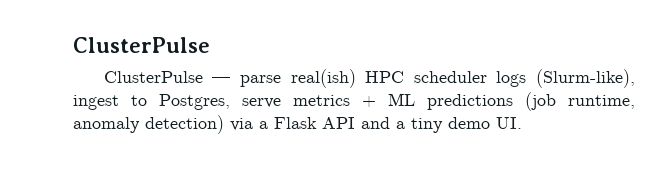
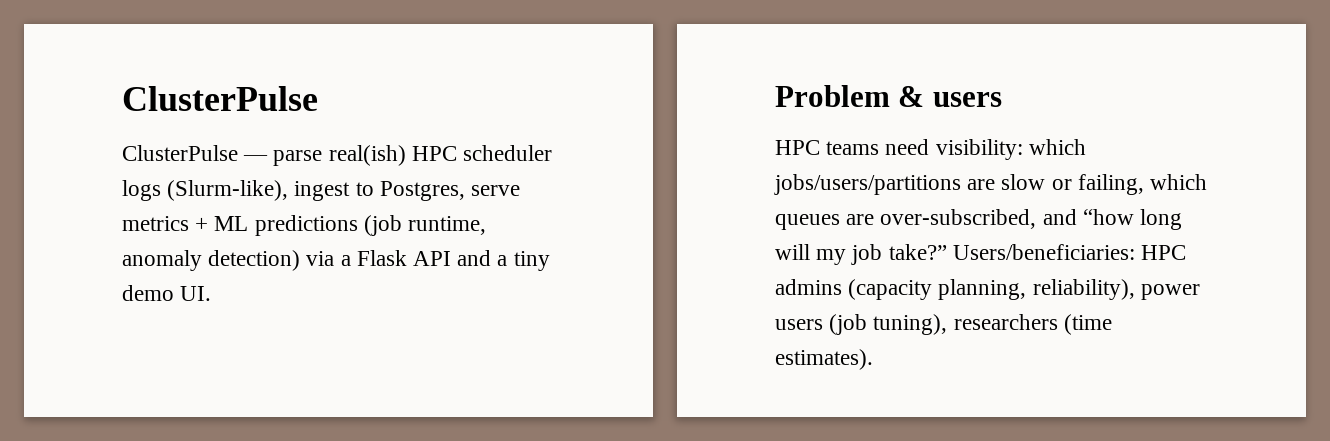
+ Problem & users
+ HPC teams need visibility: which jobs/users/partitions are slow or failing, which queues are over-subscribed, and “how long will my job take?” Users/beneficiaries: HPC admins (capacity planning, reliability), power users (job tuning), researchers (time estimates).

